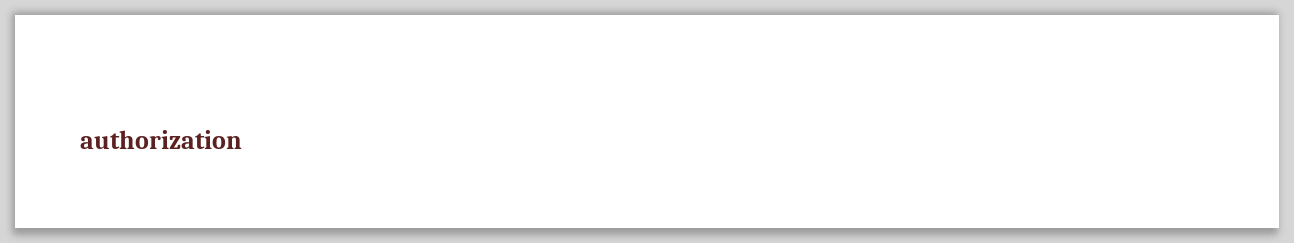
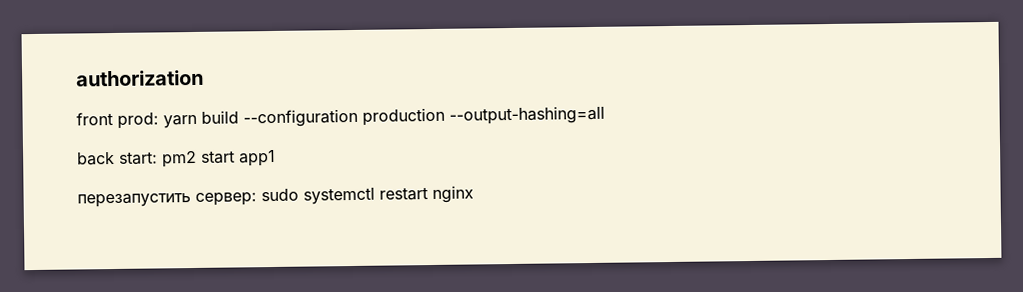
+ front prod: yarn build --configuration production --output-hashing=all
+ back start: pm2 start app1
+ перезапустить сервер: sudo systemctl restart nginx

